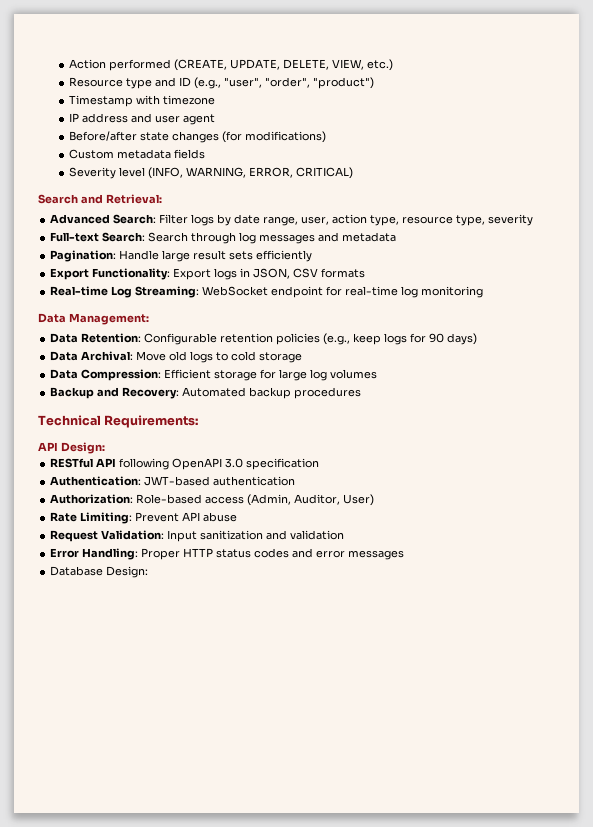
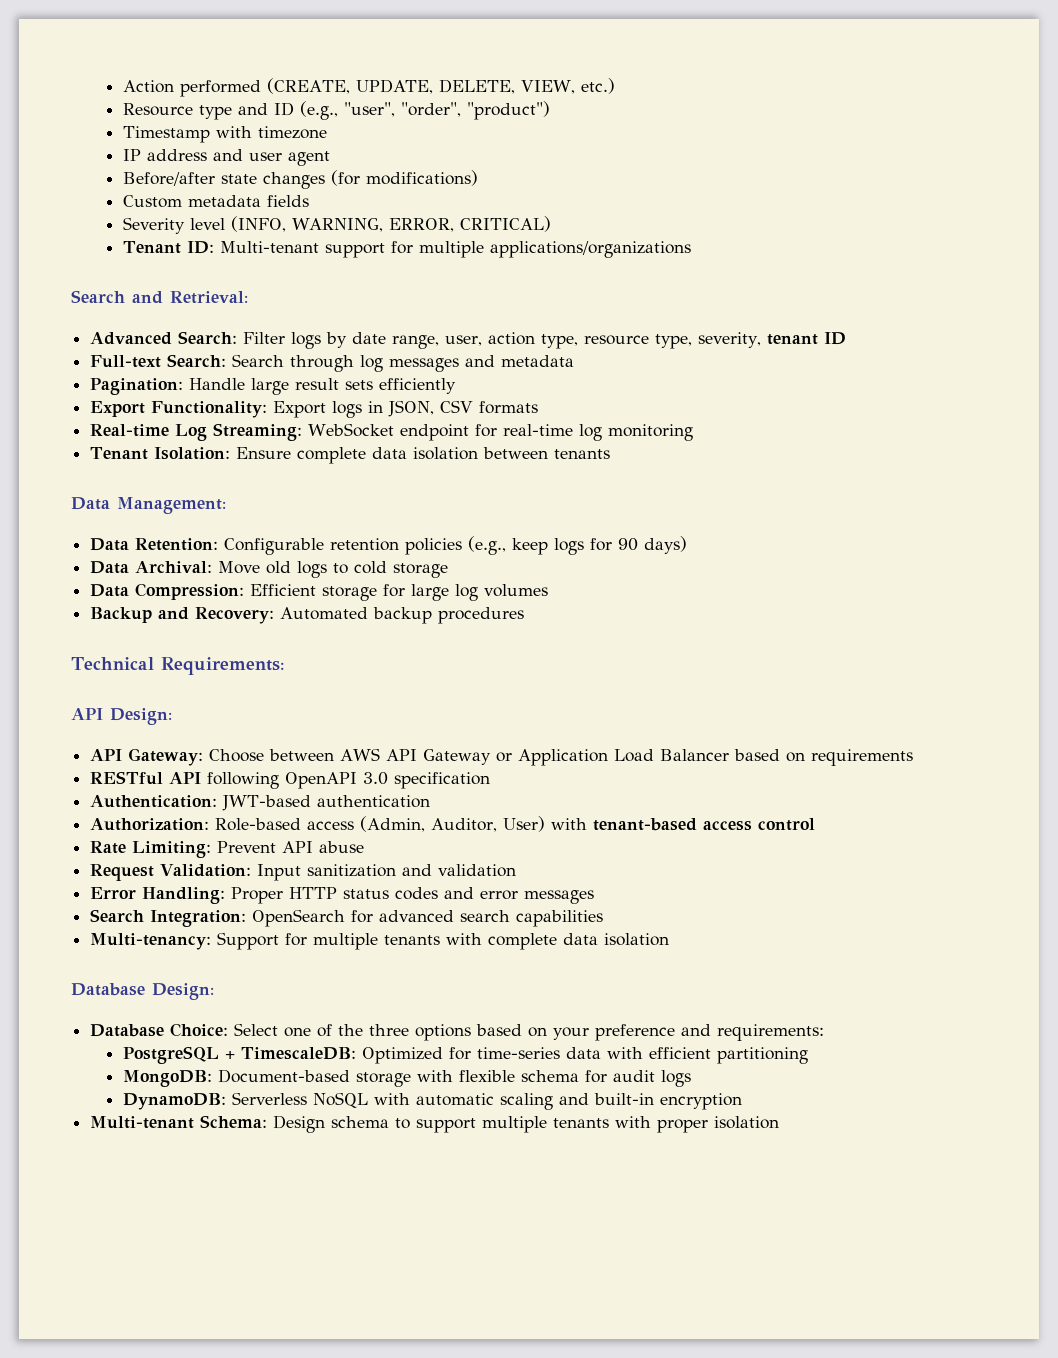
+ Tenant ID: Multi-tenant support for multiple applications/organizations
- Advanced Search: Filter logs by date range, user, action type, resource type, severity
+ Advanced Search: Filter logs by date range, user, action type, resource type, severity, tenant ID
+ Tenant Isolation: Ensure complete data isolation between tenants
+ API Gateway: Choose between AWS API Gateway or Application Load Balancer based on requirements
- Authorization: Role-based access (Admin, Auditor, User)
+ Authorization: Role-based access (Admin, Auditor, User) with tenant-based access control
+ Search Integration: OpenSearch for advanced search capabilities
+ Multi-tenancy: Support for multiple tenants with complete data isolation
  Database Design:
+ Database Choice: Select one of the three options based on your preference and requirements:
+ PostgreSQL + TimescaleDB: Optimized for time-series data with efficient partitioning
+ MongoDB: Document-based storage with flexible schema for audit logs
+ DynamoDB: Serverless NoSQL with automatic scaling and built-in encryption
+ Multi-tenant Schema: Design schema to support multiple tenants with proper isolation

